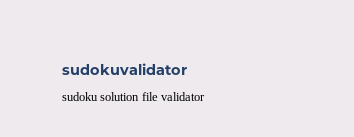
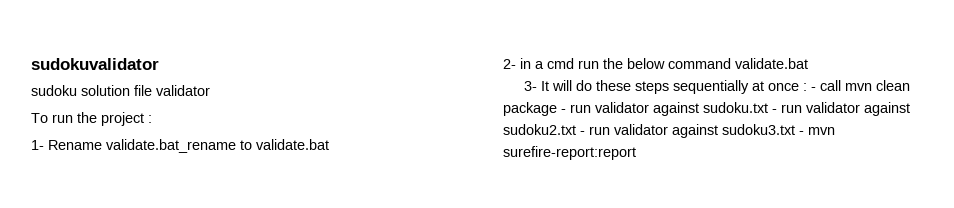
+ To run the project :
+ 1- Rename validate.bat_rename to validate.bat
+ 2- in a cmd run the below command validate.bat
+ 3- It will do these steps sequentially at once : - call mvn clean package - run validator against sudoku.txt - run validator against sudoku2.txt - run validator against sudoku3.txt - mvn surefire-report:report

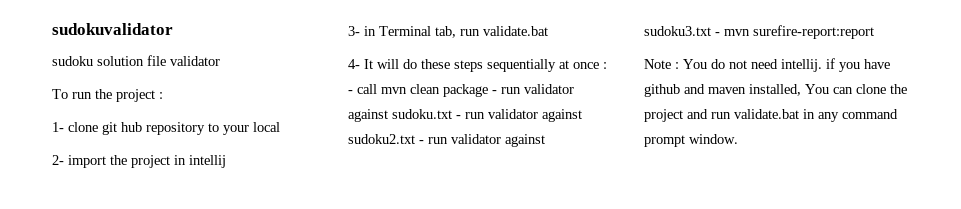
- 1- Rename validate.bat_rename to validate.bat
- 2- in a cmd run the below command validate.bat
- 3- It will do these steps sequentially at once : - call mvn clean package - run validator against sudoku.txt - run validator against sudoku2.txt - run validator against sudoku3.txt - mvn surefire-report:report
+ 1- clone git hub repository to your local
+ 2- import the project in intellij
+ 3- in Terminal tab, run validate.bat
+ 4- It will do these steps sequentially at once : - call mvn clean package - run validator against sudoku.txt - run validator against sudoku2.txt - run validator against sudoku3.txt - mvn surefire-report:report
+ Note : You do not need intellij. if you have github and maven installed, You can clone the project and run validate.bat in any command prompt window.

